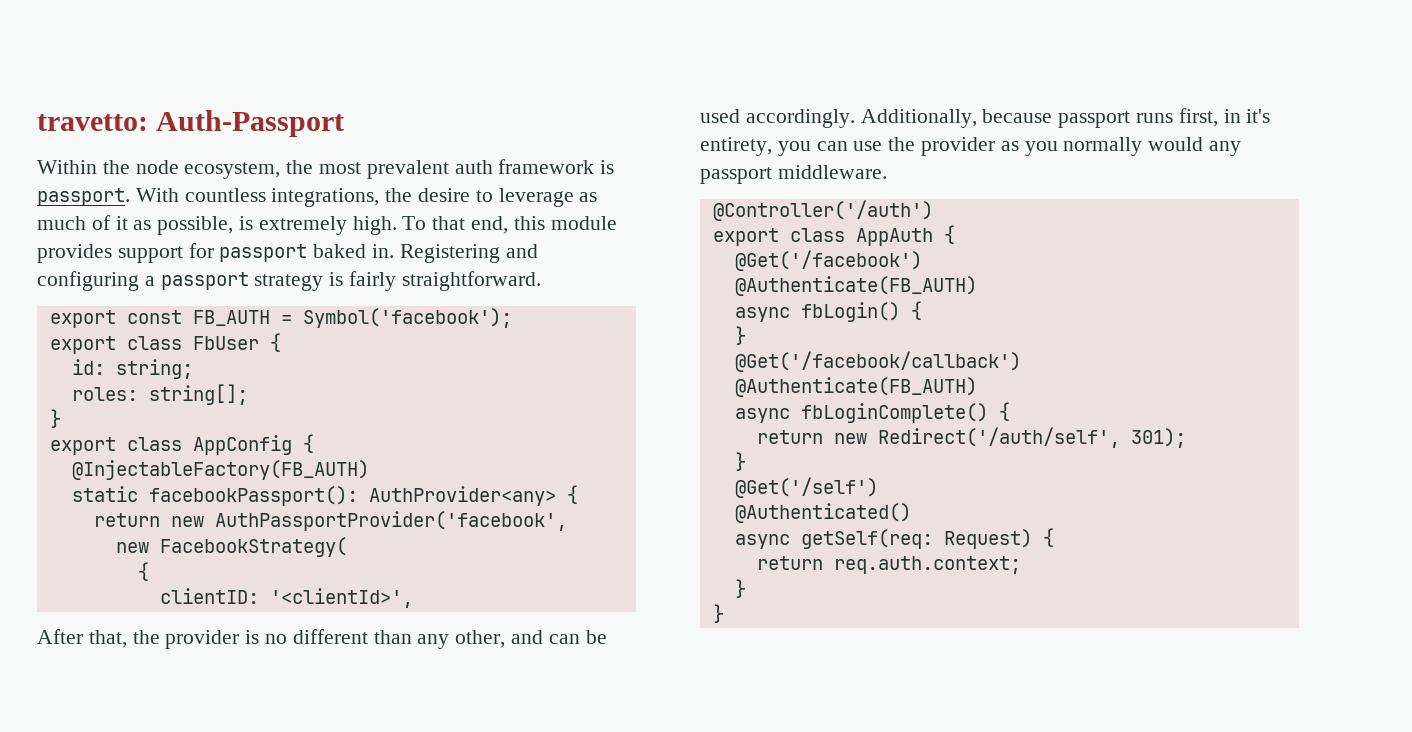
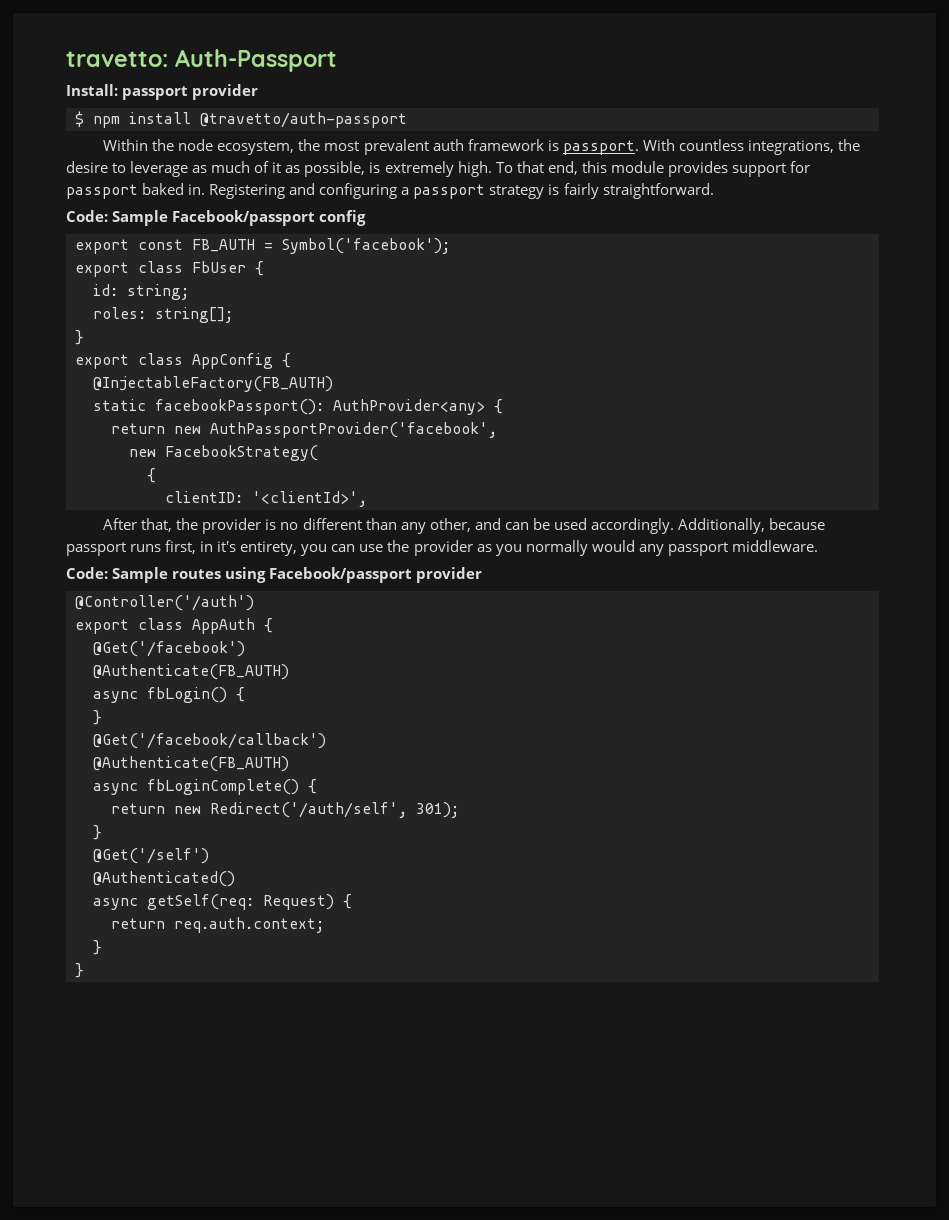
+ Install: passport provider
+ $ npm install @travetto/auth-passport
+ Code: Sample Facebook/passport config
+ Code: Sample routes using Facebook/passport provider

